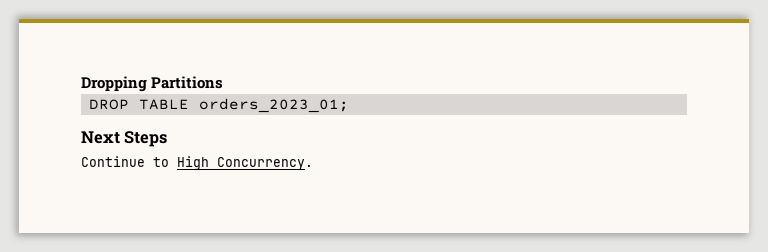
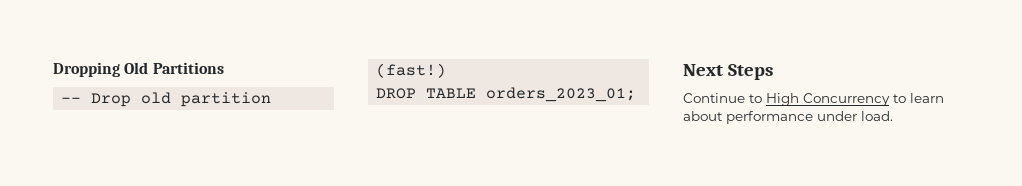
- Dropping Partitions
+ Dropping Old Partitions
+ -- Drop old partition (fast!)
- Continue to High Concurrency.
+ Continue to High Concurrency to learn about performance under load.

